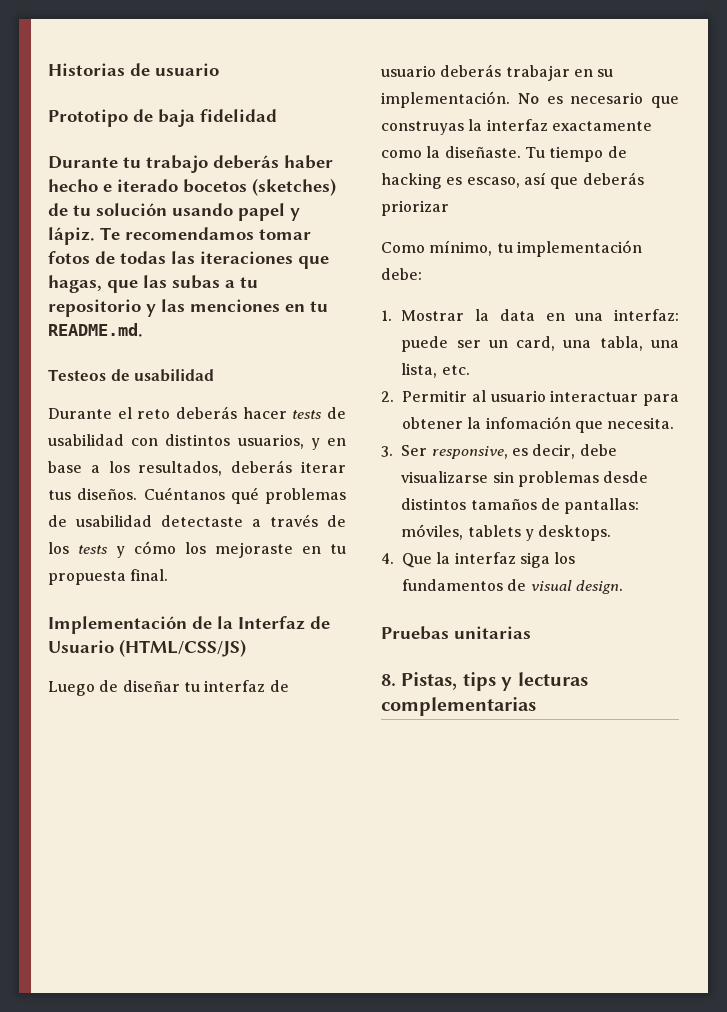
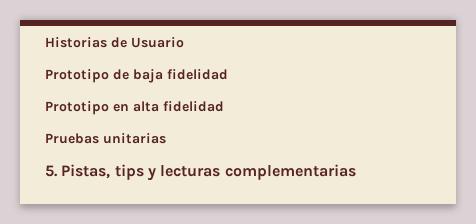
- Historias de usuario
+ Historias de Usuario
- Durante tu trabajo deberás haber hecho e iterado bocetos (sketches) de tu solución usando papel y lápiz. Te recomendamos tomar fotos de todas las iteraciones que hagas, que las subas a tu repositorio y las menciones en tu README.md.
- Testeos de usabilidad
- Durante el reto deberás hacer tests de usabilidad con distintos usuarios, y en base a los resultados, deberás iterar tus diseños. Cuéntanos qué problemas de usabilidad detectaste a través de los tests y cómo los mejoraste en tu propuesta final.
- Implementación de la Interfaz de Usuario (HTML/CSS/JS)
- Luego de diseñar tu interfaz de usuario deberás trabajar en su implementación. No es necesario que construyas la interfaz exactamente como la diseñaste. Tu tiempo de hacking es escaso, así que deberás priorizar
- Como mínimo, tu implementación debe:
- 1. Mostrar la data en una interfaz: puede ser un card, una tabla, una lista, etc.
- 2. Permitir al usuario interactuar para obtener la infomación que necesita.
- 3. Ser responsive, es decir, debe visualizarse sin problemas desde distintos tamaños de pantallas: móviles, tablets y desktops.
- 4. Que la interfaz siga los fundamentos de visual design.
+ Prototipo en alta fidelidad
- 8. Pistas, tips y lecturas complementarias
+ 5. Pistas, tips y lecturas complementarias

